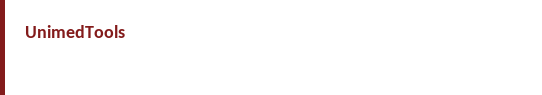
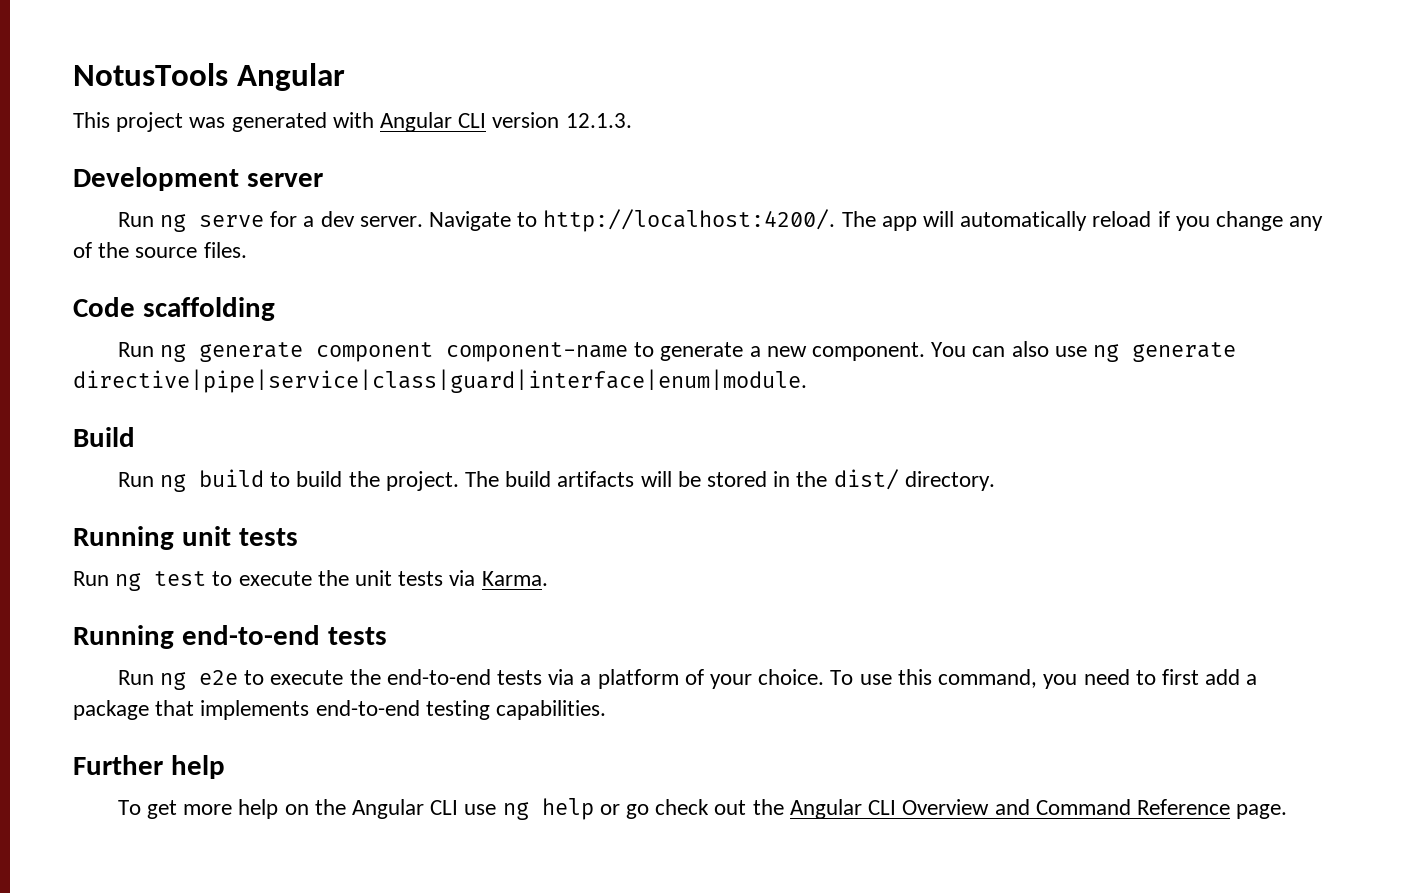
- UnimedTools
+ NotusTools Angular
+ This project was generated with Angular CLI version 12.1.3.
+ Development server
+ Run ng serve for a dev server. Navigate to http://localhost:4200/. The app will automatically reload if you change any of the source files.
+ Code scaffolding
+ Run ng generate component component-name to generate a new component. You can also use ng generate directive|pipe|service|class|guard|interface|enum|module.
+ Build
+ Run ng build to build the project. The build artifacts will be stored in the dist/ directory.
+ Running unit tests
+ Run ng test to execute the unit tests via Karma.
+ Running end-to-end tests
+ Run ng e2e to execute the end-to-end tests via a platform of your choice. To use this command, you need to first add a package that implements end-to-end testing capabilities.
+ Further help
+ To get more help on the Angular CLI use ng help or go check out the Angular CLI Overview and Command Reference page.

